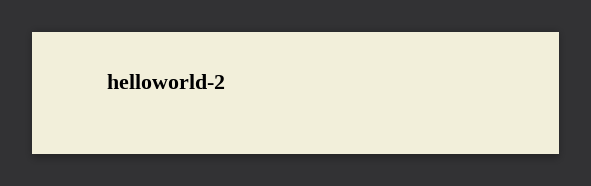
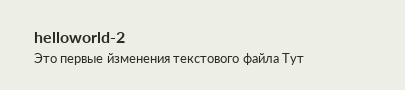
+ Это первые йзменения текстового файла Тут

